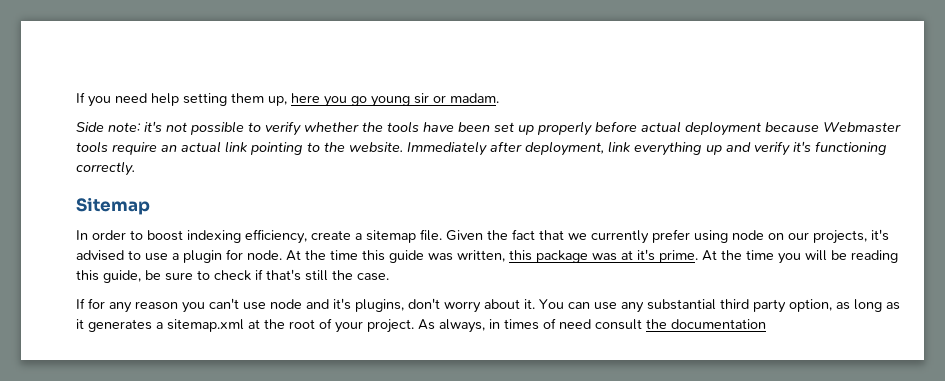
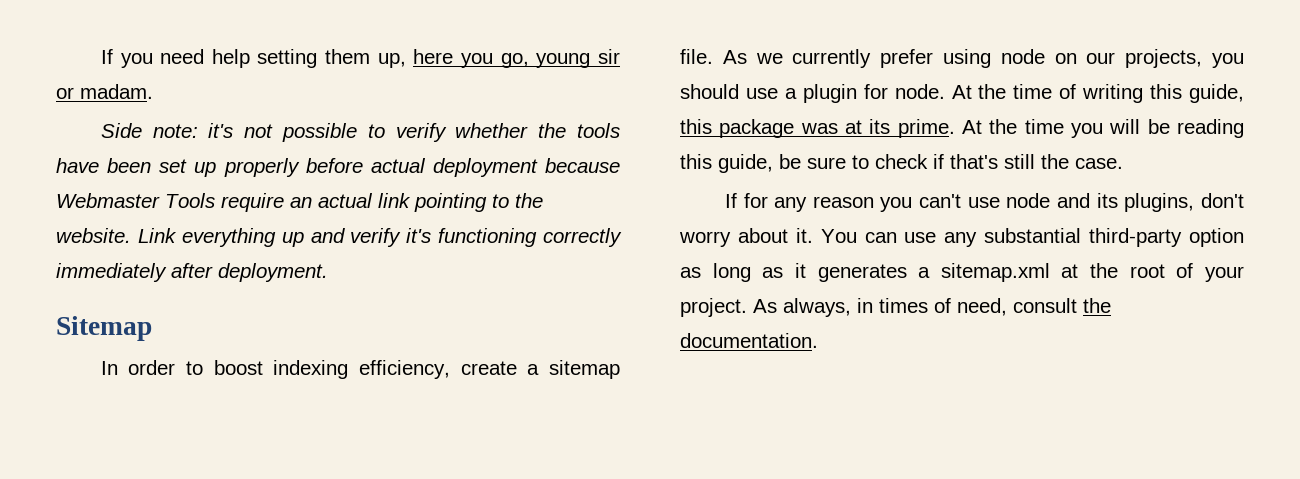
- If you need help setting them up, here you go young sir or madam.
+ If you need help setting them up, here you go, young sir or madam.
- Side note: it's not possible to verify whether the tools have been set up properly before actual deployment because Webmaster tools require an actual link pointing to the website.
+ Side note: it's not possible to verify whether the tools have been set up properly before actual deployment because Webmaster Tools require an actual link pointing to the website.
- Immediately after deployment, link everything up and verify it's functioning correctly.
+ Link everything up and verify it's functioning correctly immediately after deployment.
- Given the fact that we currently prefer using node on our projects, it's advised to use a plugin for node.
+ As we currently prefer using node on our projects, you should use a plugin for node.
- At the time this guide was written, this package was at it's prime.
+ At the time of writing this guide, this package was at its prime.
- If for any reason you can't use node and it's plugins, don't worry about it.
+ If for any reason you can't use node and its plugins, don't worry about it.
- You can use any substantial third party option, as long as it generates a sitemap.xml at the root of your project.
+ You can use any substantial third-party option as long as it generates a sitemap.xml at the root of your project.
- As always, in times of need consult the documentation
+ As always, in times of need, consult the documentation.

